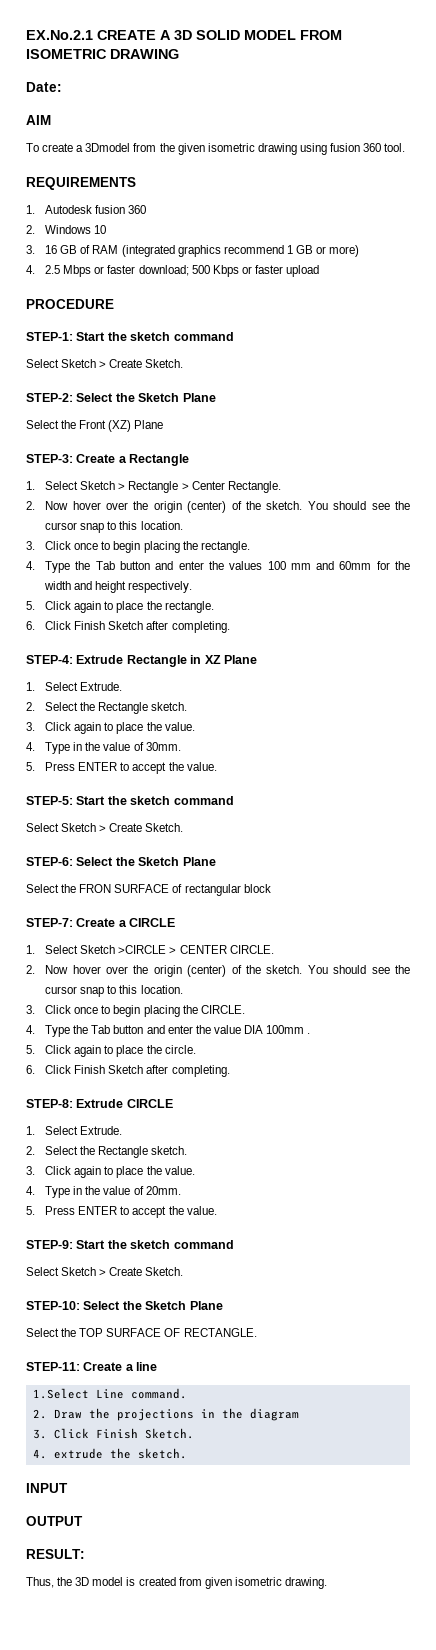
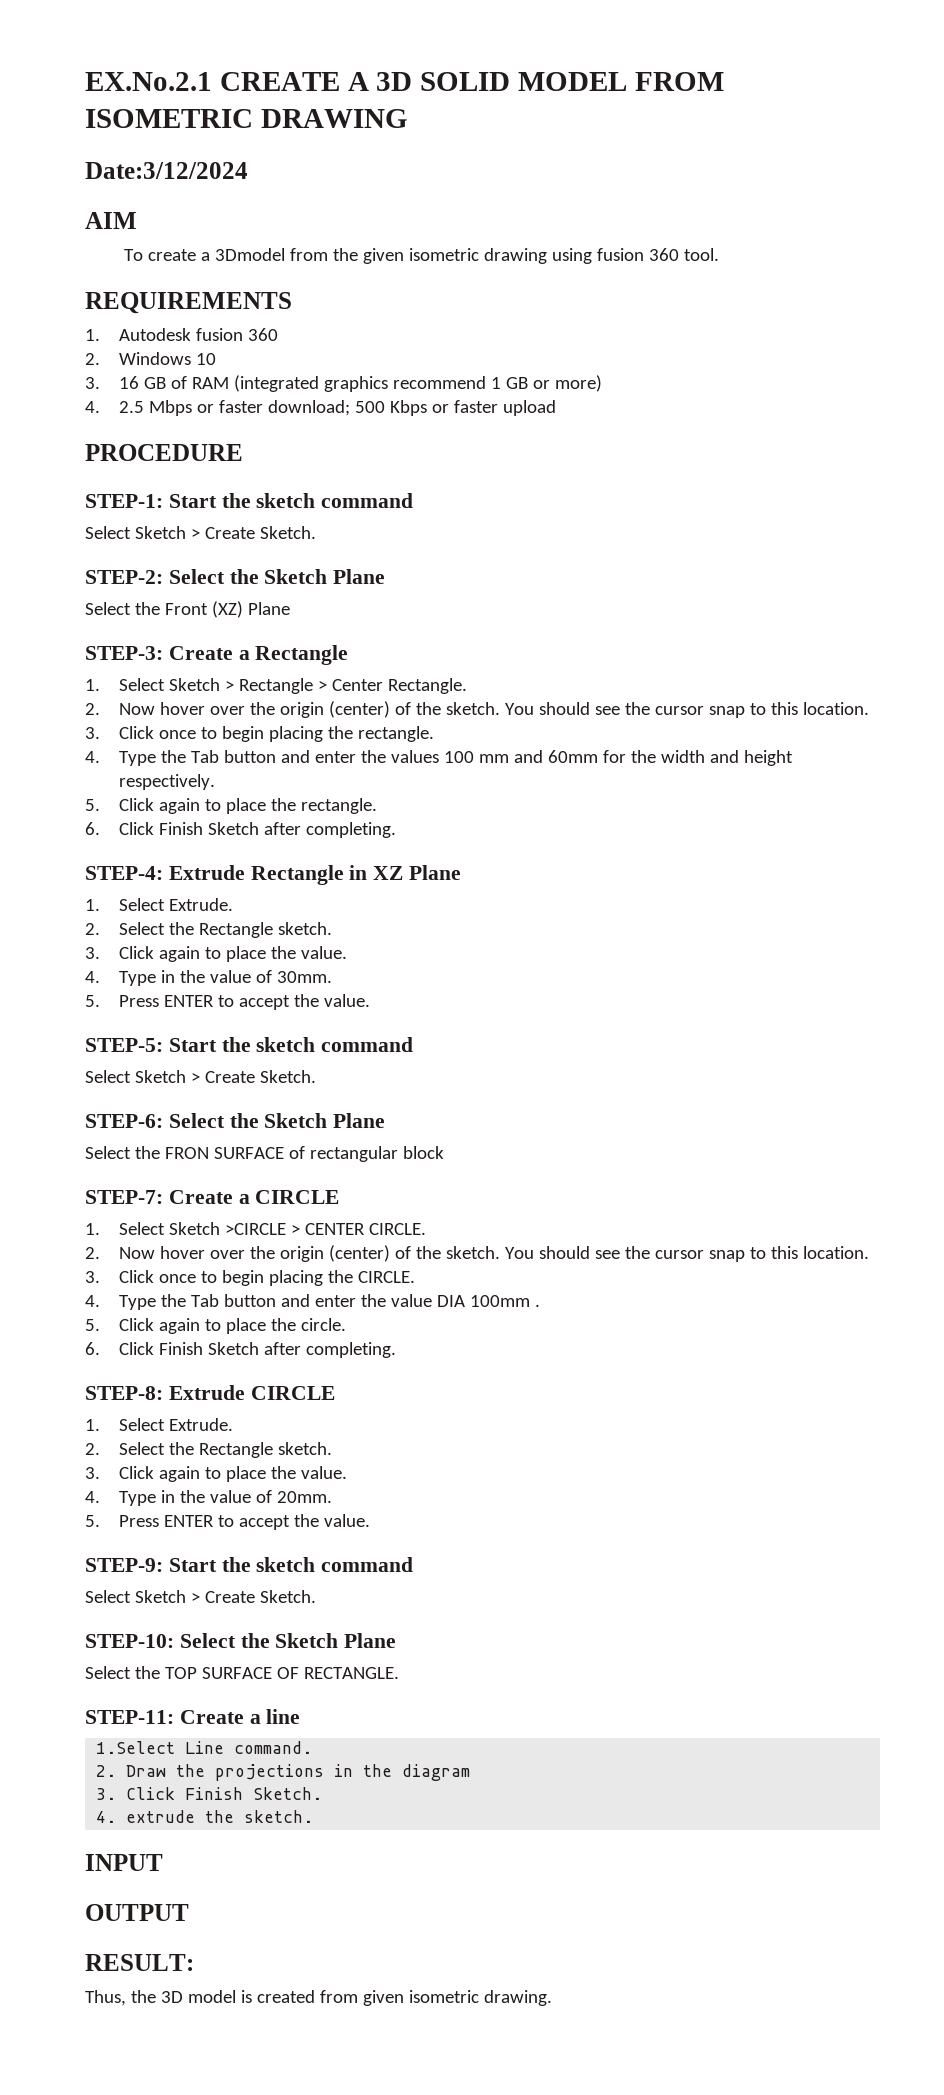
- Date:
+ Date:3/12/2024

